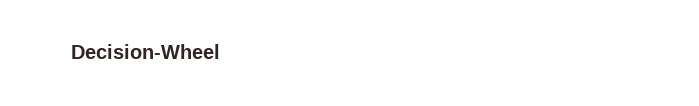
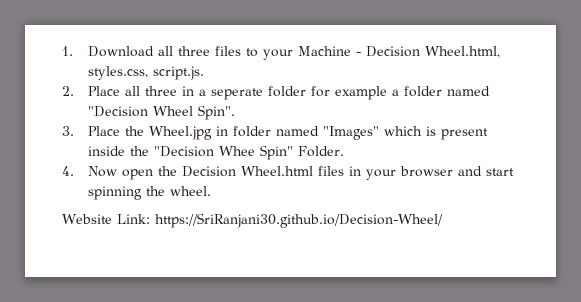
- Decision-Wheel
+ 1. Download all three files to your Machine - Decision Wheel.html, styles.css, script.js.
+ 2. Place all three in a seperate folder for example a folder named "Decision Wheel Spin".
+ 3. Place the Wheel.jpg in folder named "Images" which is present inside the "Decision Whee Spin" Folder.
+ 4. Now open the Decision Wheel.html files in your browser and start spinning the wheel.
+ Website Link: https://SriRanjani30.github.io/Decision-Wheel/

